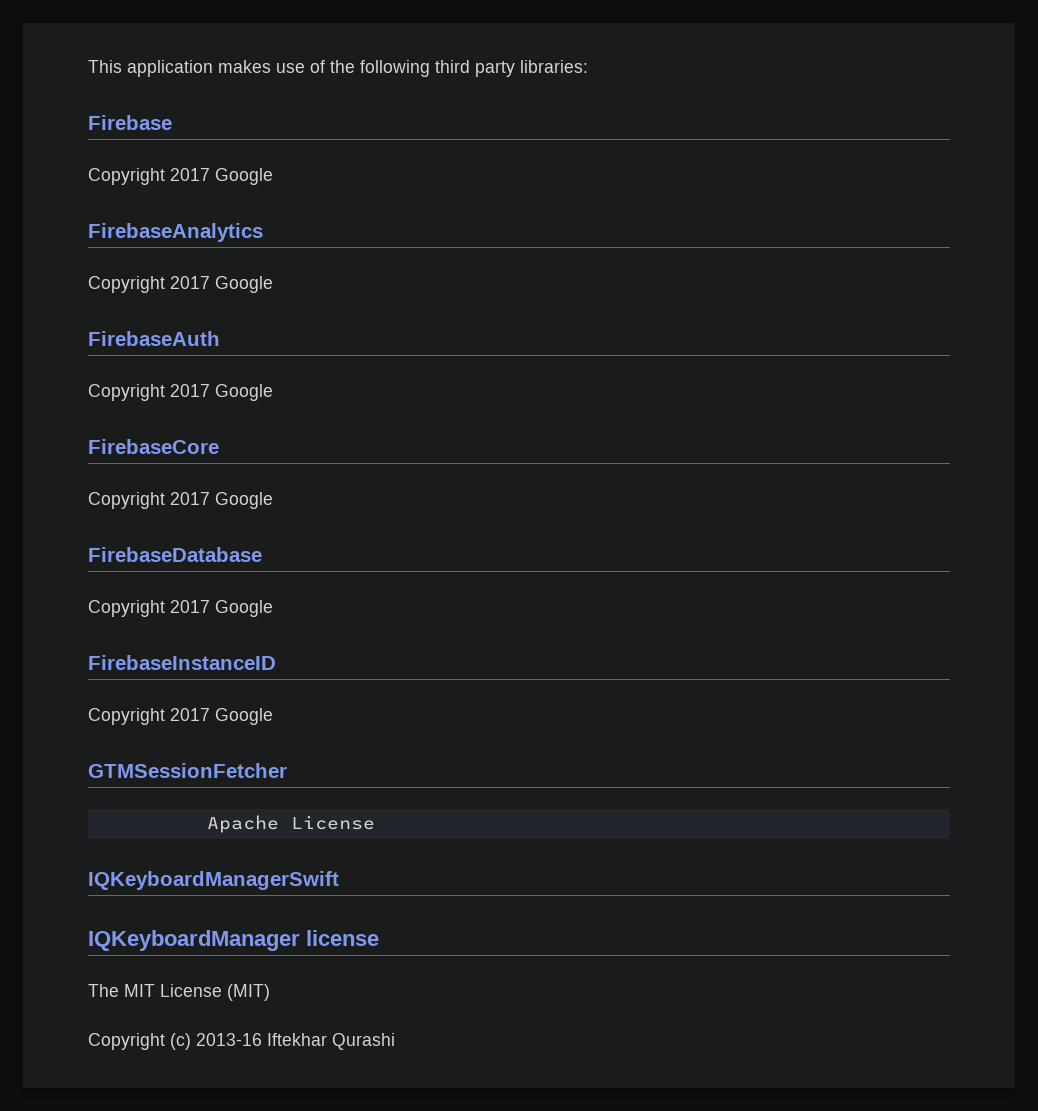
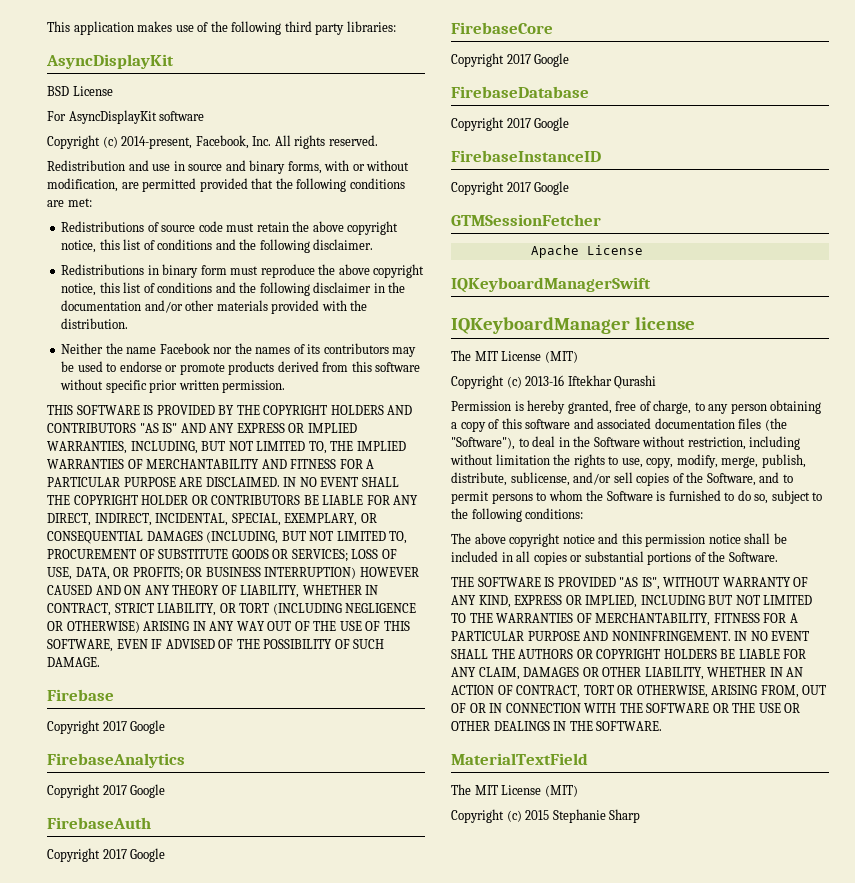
  This application makes use of the following third party libraries:
+ AsyncDisplayKit
+ BSD License
+ For AsyncDisplayKit software
+ Copyright (c) 2014-present, Facebook, Inc. All rights reserved.
+ Redistribution and use in source and binary forms, with or without modification, are permitted provided that the following conditions are met:
+ Redistributions of source code must retain the above copyright notice, this list of conditions and the following disclaimer.
+ Redistributions in binary form must reproduce the above copyright notice, this list of conditions and the following disclaimer in the documentation and/or other materials provided with the distribution.
+ Neither the name Facebook nor the names of its contributors may be used to endorse or promote products derived from this software without specific prior written permission.
+ THIS SOFTWARE IS PROVIDED BY THE COPYRIGHT HOLDERS AND CONTRIBUTORS "AS IS" AND ANY EXPRESS OR IMPLIED WARRANTIES, INCLUDING, BUT NOT LIMITED TO, THE IMPLIED WARRANTIES OF MERCHANTABILITY AND FITNESS FOR A PARTICULAR PURPOSE ARE DISCLAIMED. IN NO EVENT SHALL THE COPYRIGHT HOLDER OR CONTRIBUTORS BE LIABLE FOR ANY DIRECT, INDIRECT, INCIDENTAL, SPECIAL, EXEMPLARY, OR CONSEQUENTIAL DAMAGES (INCLUDING, BUT NOT LIMITED TO, PROCUREMENT OF SUBSTITUTE GOODS OR SERVICES; LOSS OF USE, DATA, OR PROFITS; OR BUSINESS INTERRUPTION) HOWEVER CAUSED AND ON ANY THEORY OF LIABILITY, WHETHER IN CONTRACT, STRICT LIABILITY, OR TORT (INCLUDING NEGLIGENCE OR OTHERWISE) ARISING IN ANY WAY OUT OF THE USE OF THIS SOFTWARE, EVEN IF ADVISED OF THE POSSIBILITY OF SUCH DAMAGE.
+ Permission is hereby granted, free of charge, to any person obtaining a copy of this software and associated documentation files (the "Software"), to deal in the Software without restriction, including without limitation the rights to use, copy, modify, merge, publish, distribute, sublicense, and/or sell copies of the Software, and to permit persons to whom the Software is furnished to do so, subject to the following conditions:
+ The above copyright notice and this permission notice shall be included in all copies or substantial portions of the Software.
+ THE SOFTWARE IS PROVIDED "AS IS", WITHOUT WARRANTY OF ANY KIND, EXPRESS OR IMPLIED, INCLUDING BUT NOT LIMITED TO THE WARRANTIES OF MERCHANTABILITY, FITNESS FOR A PARTICULAR PURPOSE AND NONINFRINGEMENT. IN NO EVENT SHALL THE AUTHORS OR COPYRIGHT HOLDERS BE LIABLE FOR ANY CLAIM, DAMAGES OR OTHER LIABILITY, WHETHER IN AN ACTION OF CONTRACT, TORT OR OTHERWISE, ARISING FROM, OUT OF OR IN CONNECTION WITH THE SOFTWARE OR THE USE OR OTHER DEALINGS IN THE SOFTWARE.
+ MaterialTextField
+ The MIT License (MIT)
+ Copyright (c) 2015 Stephanie Sharp

